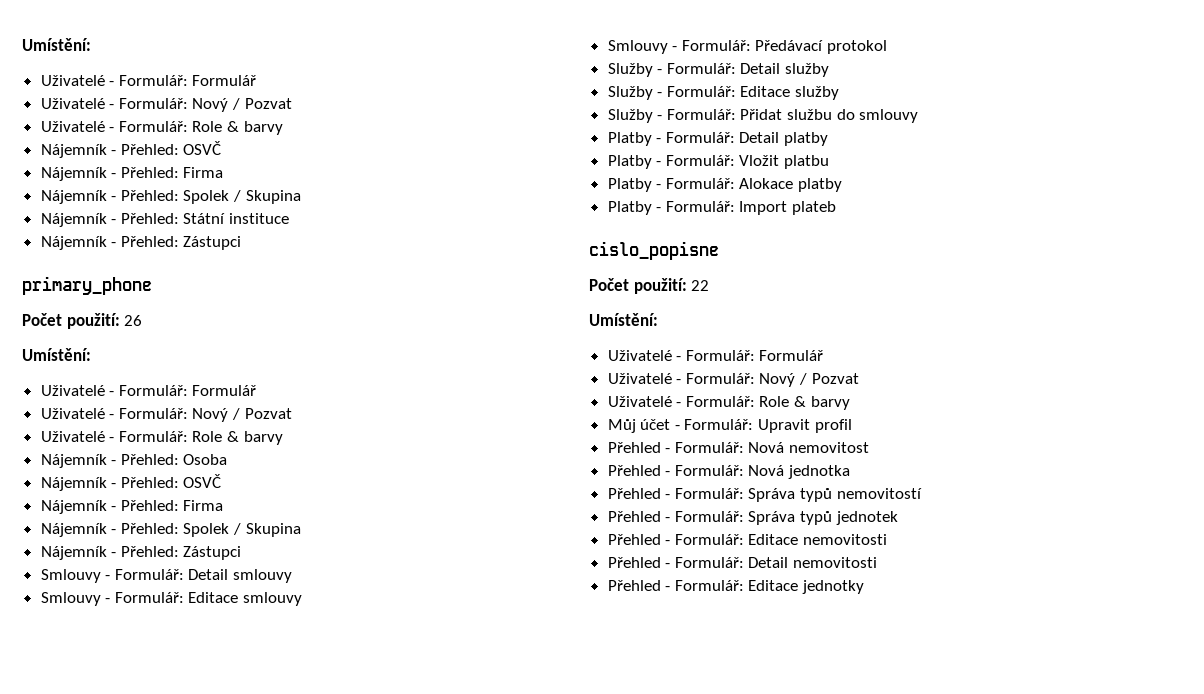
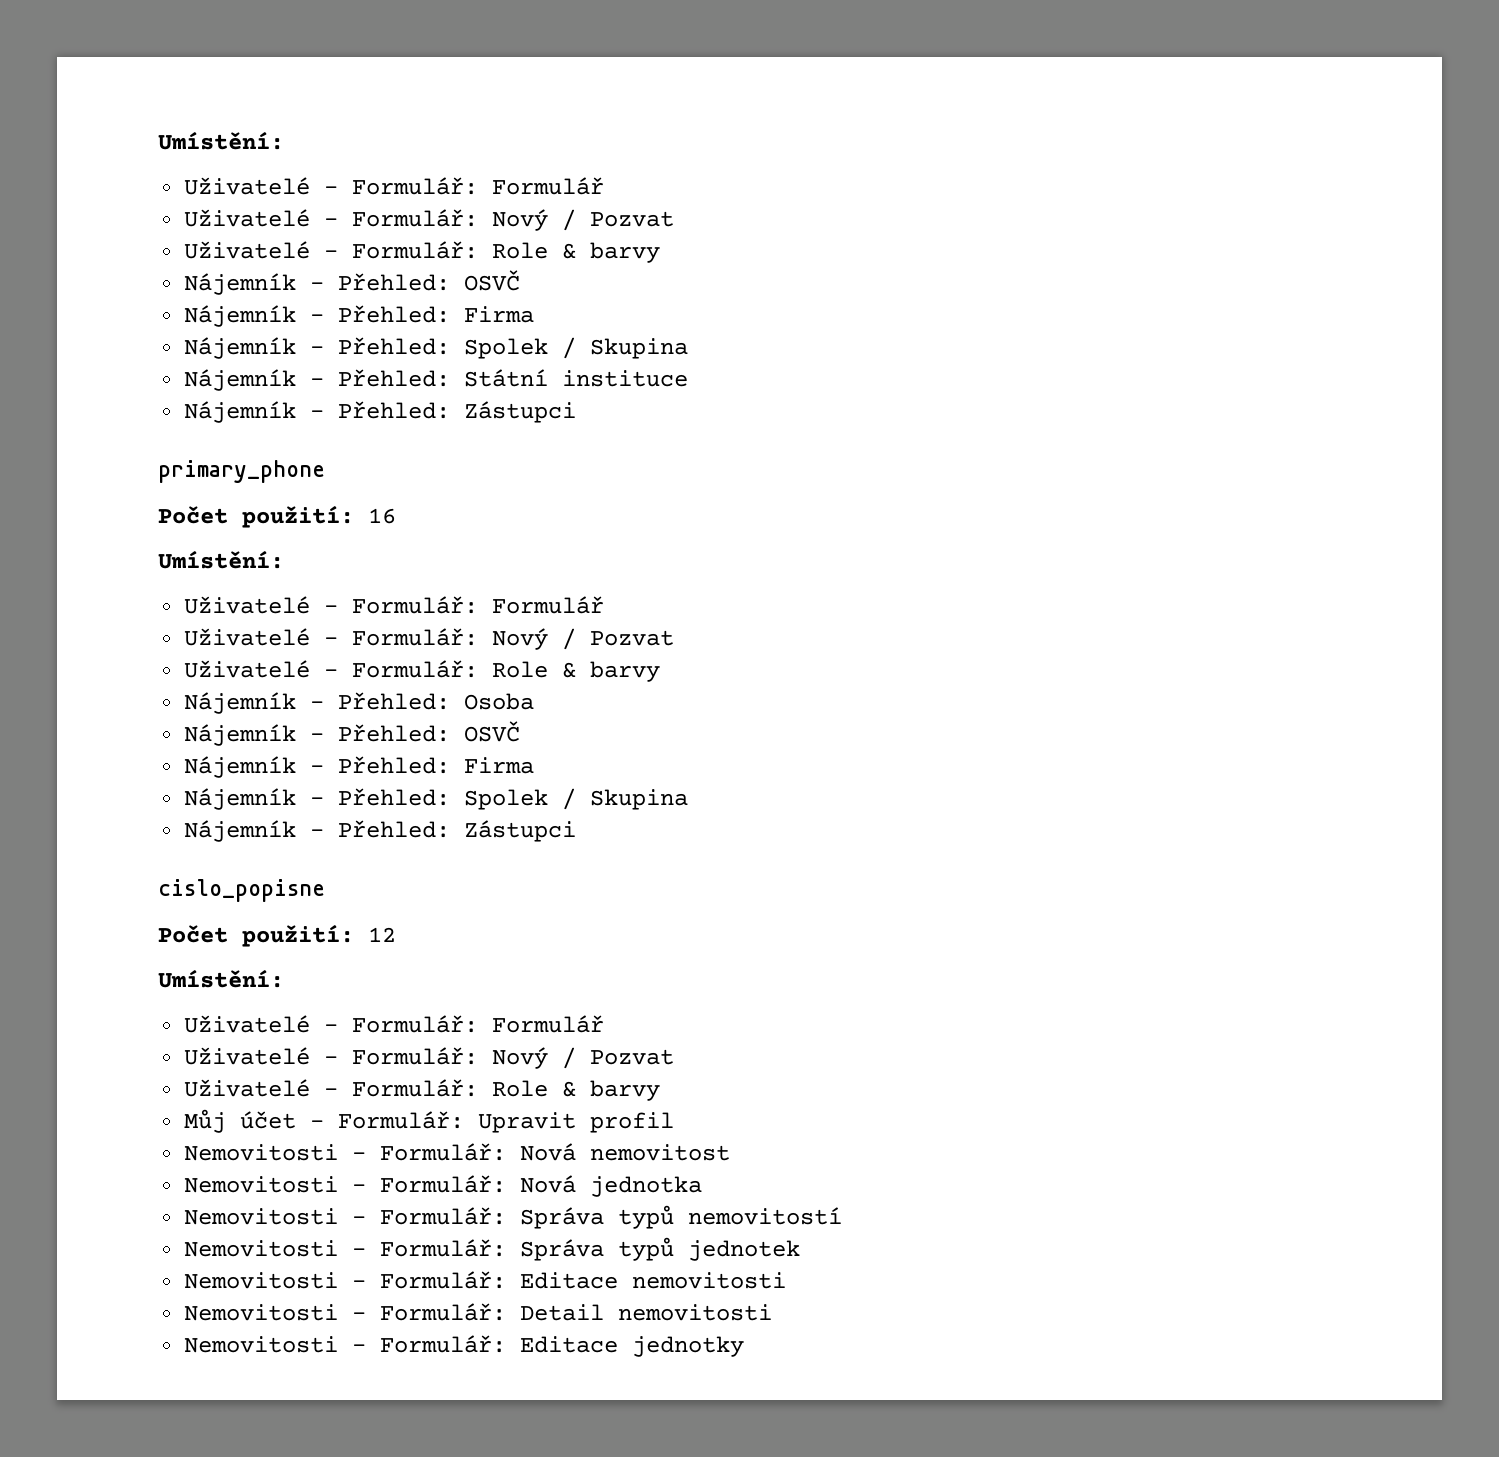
- Počet použití: 26
+ Počet použití: 16
- Smlouvy - Formulář: Detail smlouvy
- Smlouvy - Formulář: Editace smlouvy
- Smlouvy - Formulář: Předávací protokol
- Služby - Formulář: Detail služby
- Služby - Formulář: Editace služby
- Služby - Formulář: Přidat službu do smlouvy
- Platby - Formulář: Detail platby
- Platby - Formulář: Vložit platbu
- Platby - Formulář: Alokace platby
- Platby - Formulář: Import plateb
- Počet použití: 22
+ Počet použití: 12
- Přehled - Formulář: Nová nemovitost
+ Nemovitosti - Formulář: Nová nemovitost
- Přehled - Formulář: Nová jednotka
+ Nemovitosti - Formulář: Nová jednotka
- Přehled - Formulář: Správa typů nemovitostí
+ Nemovitosti - Formulář: Správa typů nemovitostí
- Přehled - Formulář: Správa typů jednotek
+ Nemovitosti - Formulář: Správa typů jednotek
- Přehled - Formulář: Editace nemovitosti
+ Nemovitosti - Formulář: Editace nemovitosti
- Přehled - Formulář: Detail nemovitosti
+ Nemovitosti - Formulář: Detail nemovitosti
- Přehled - Formulář: Editace jednotky
+ Nemovitosti - Formulář: Editace jednotky

